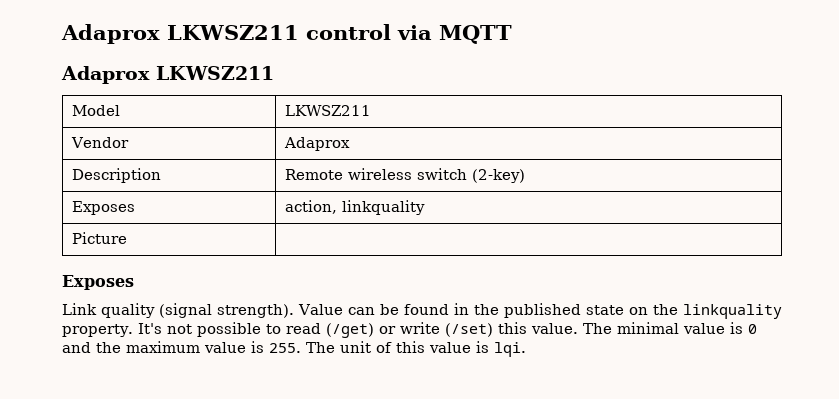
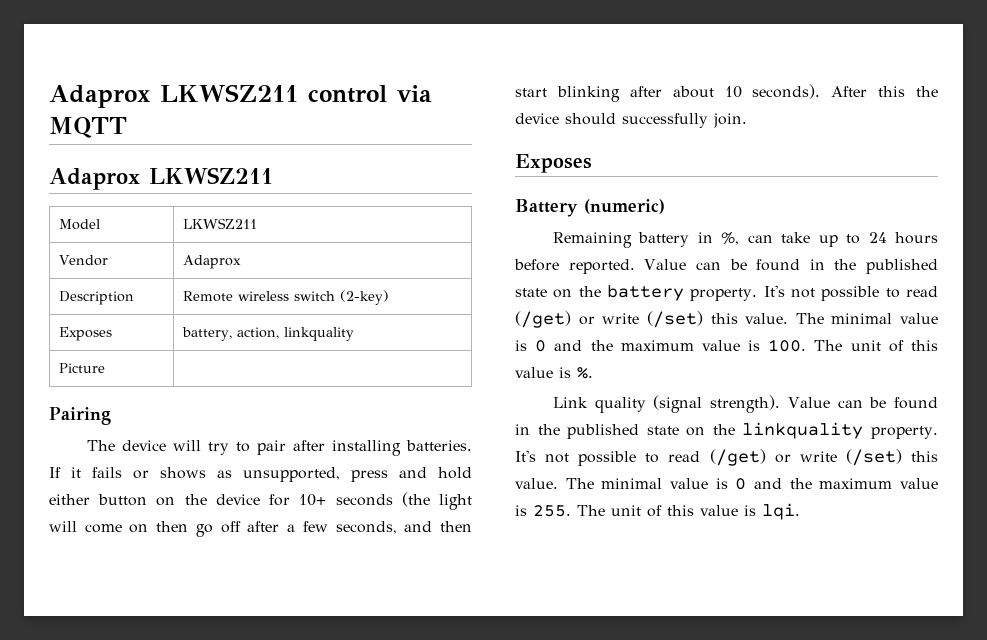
- Exposes | action, linkquality
+ Exposes | battery, action, linkquality
  Picture |
+ Pairing
+ The device will try to pair after installing batteries. If it fails or shows as unsupported, press and hold either button on the device for 10+ seconds (the light will come on then go off after a few seconds, and then start blinking after about 10 seconds). After this the device should successfully join.
  Exposes
+ Battery (numeric)
+ Remaining battery in %, can take up to 24 hours before reported. Value can be found in the published state on the battery property. It's not possible to read (/get) or write (/set) this value. The minimal value is 0 and the maximum value is 100. The unit of this value is %.

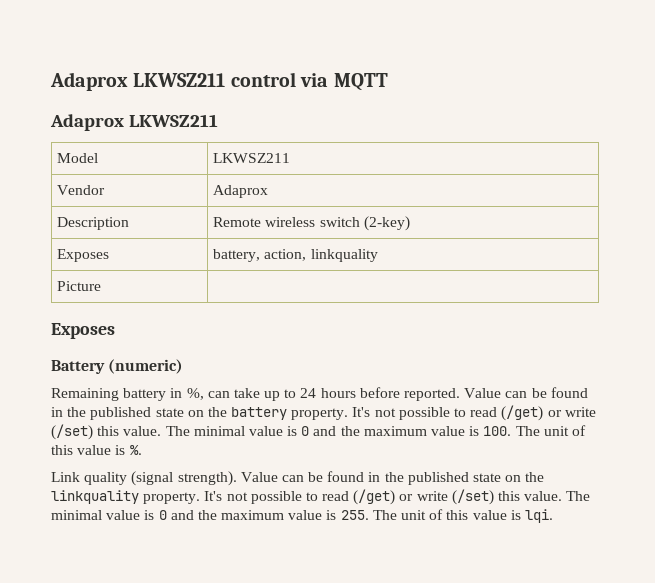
- Pairing
- The device will try to pair after installing batteries. If it fails or shows as unsupported, press and hold either button on the device for 10+ seconds (the light will come on then go off after a few seconds, and then start blinking after about 10 seconds). After this the device should successfully join.

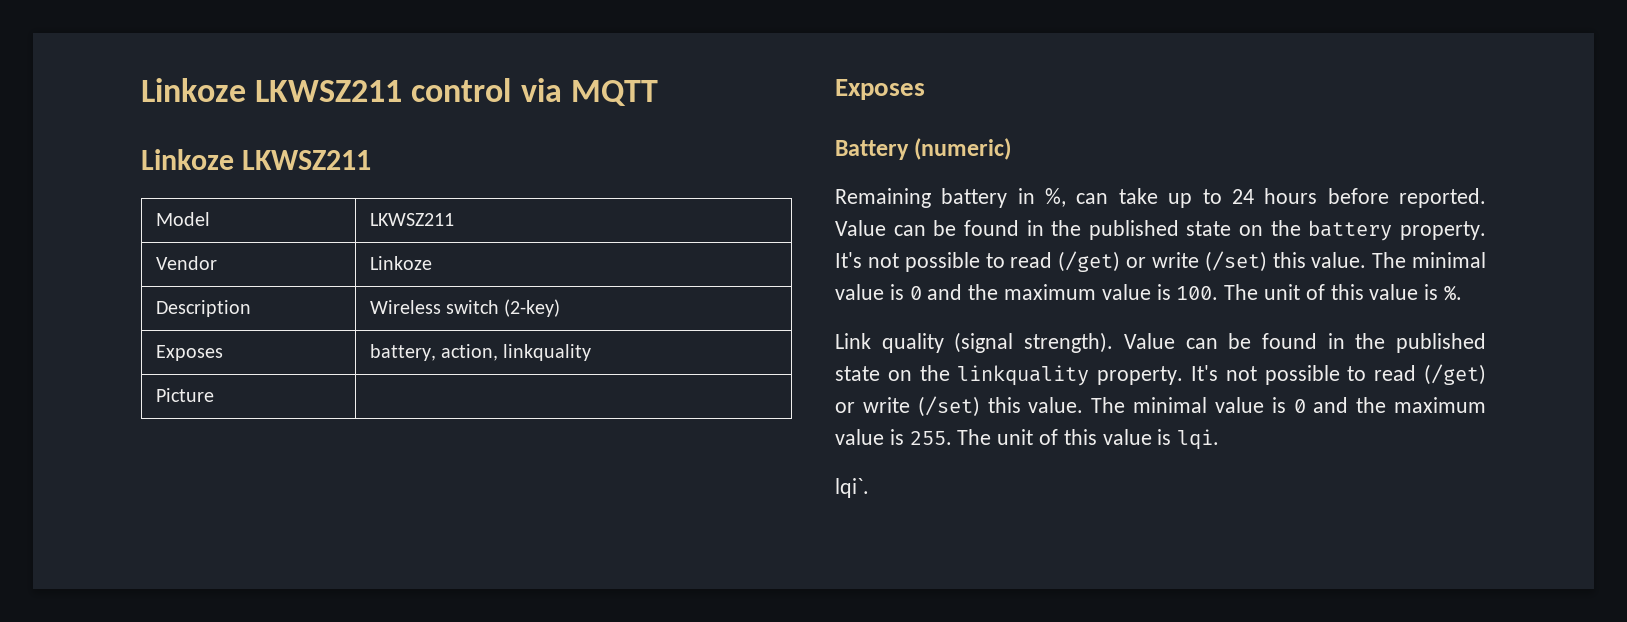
- Adaprox LKWSZ211 control via MQTT
- Adaprox LKWSZ211
+ Linkoze LKWSZ211 control via MQTT
+ Linkoze LKWSZ211
- Vendor | Adaprox
+ Vendor | Linkoze
- Description | Remote wireless switch (2-key)
+ Description | Wireless switch (2-key)
+ lqi`.

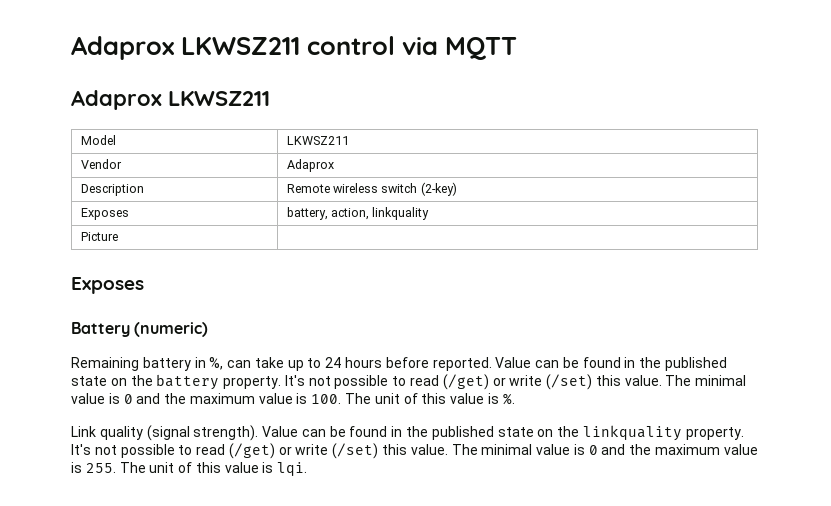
- Linkoze LKWSZ211 control via MQTT
- Linkoze LKWSZ211
+ Adaprox LKWSZ211 control via MQTT
+ Adaprox LKWSZ211
- Vendor | Linkoze
+ Vendor | Adaprox
- Description | Wireless switch (2-key)
+ Description | Remote wireless switch (2-key)
- lqi`.

